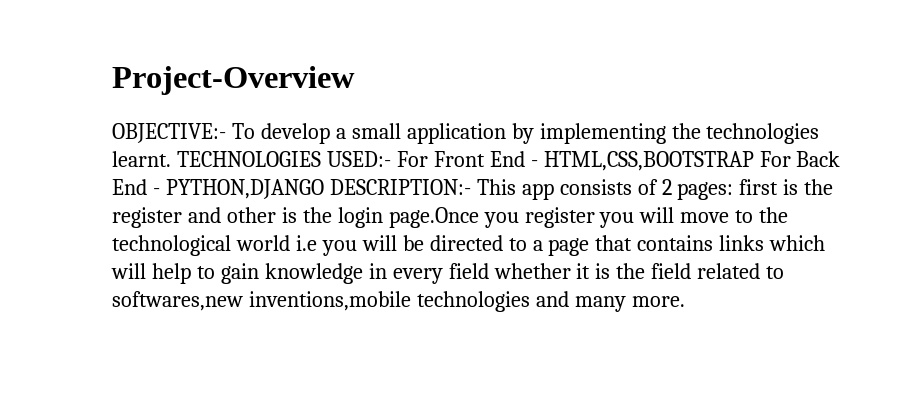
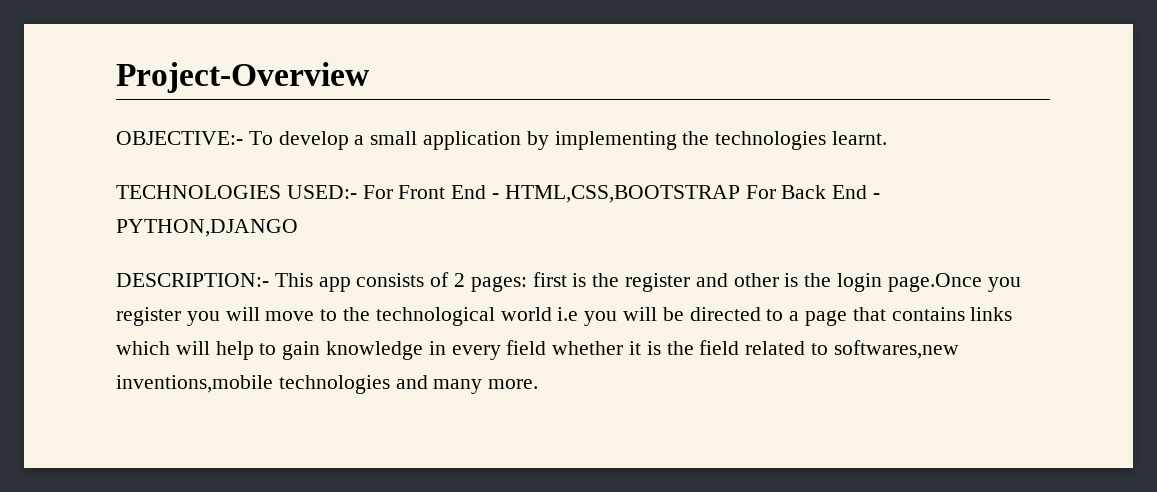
- OBJECTIVE:- To develop a small application by implementing the technologies learnt. TECHNOLOGIES USED:- For Front End - HTML,CSS,BOOTSTRAP For Back End - PYTHON,DJANGO DESCRIPTION:- This app consists of 2 pages:
+ OBJECTIVE:- To develop a small application by implementing the technologies learnt.
+ TECHNOLOGIES USED:- For Front End - HTML,CSS,BOOTSTRAP For Back End - PYTHON,DJANGO
+ DESCRIPTION:- This app consists of 2 pages:

